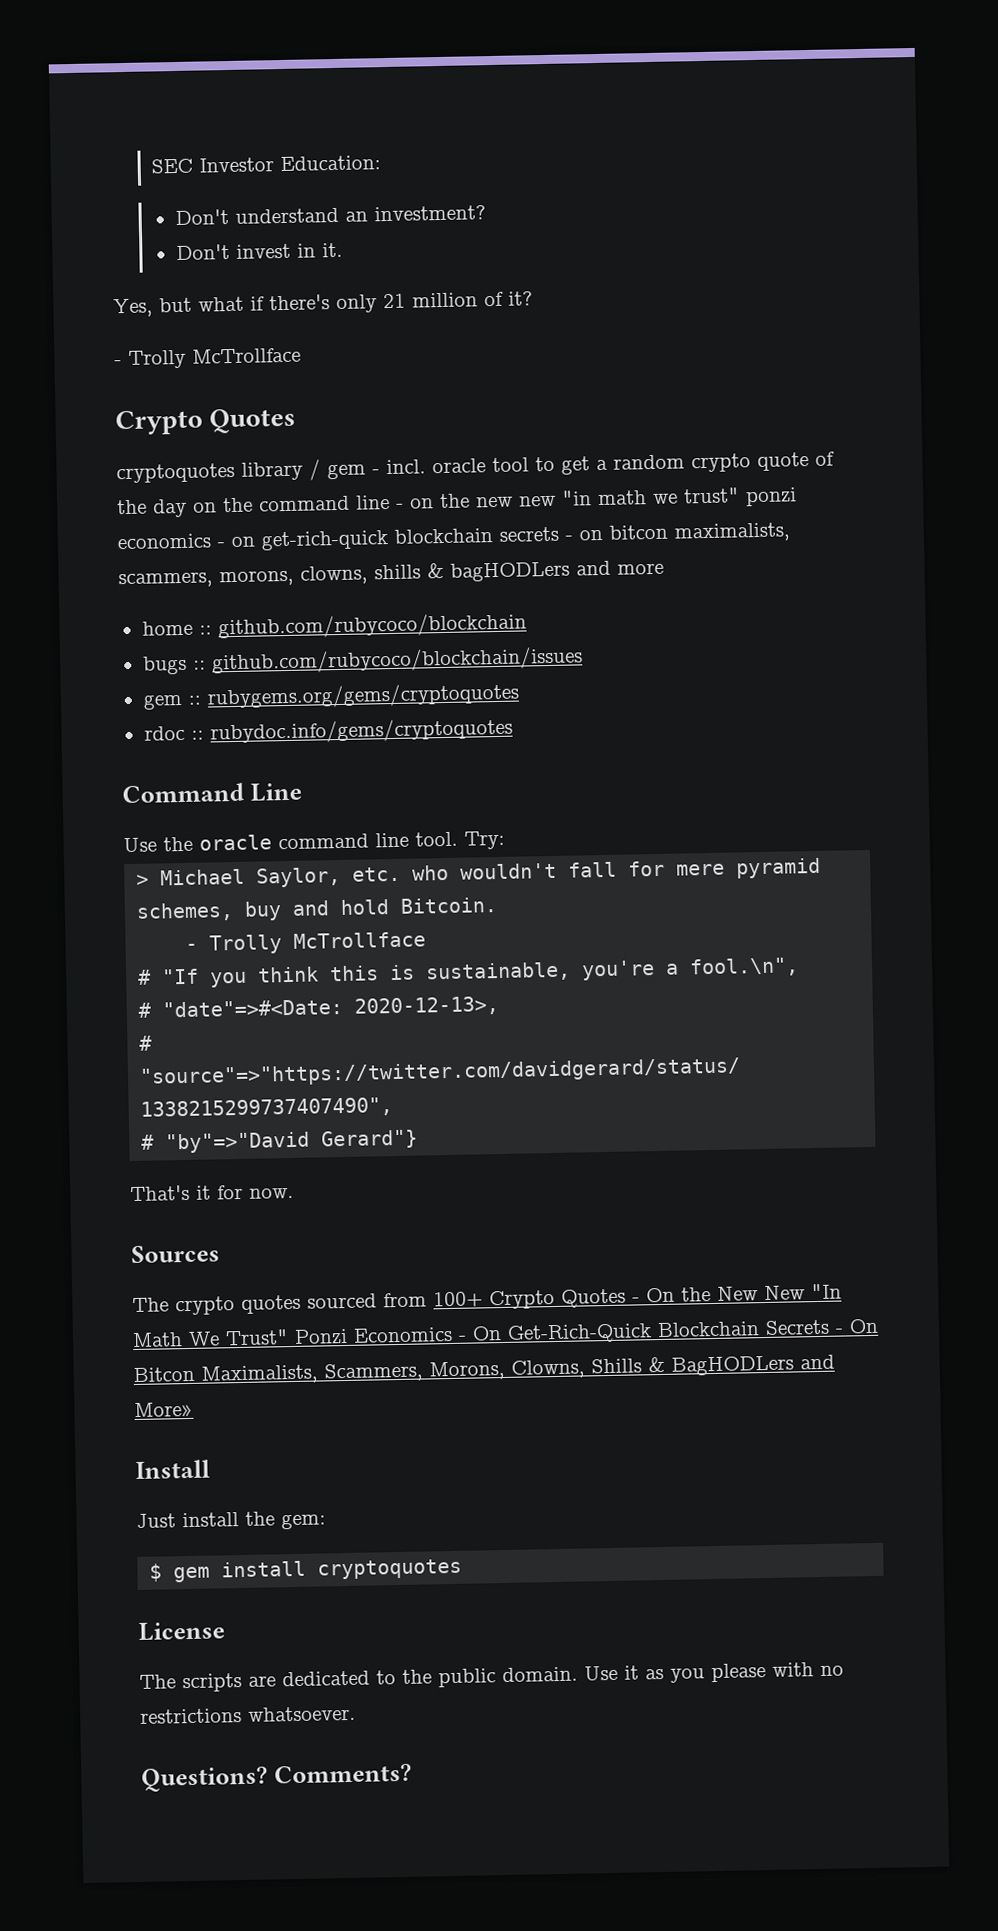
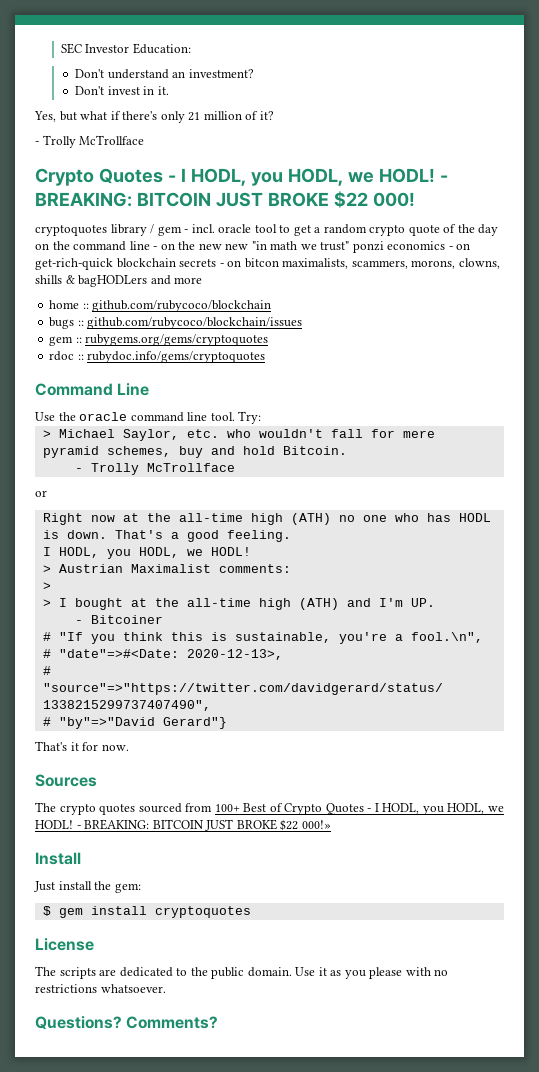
  Yes, but what if there's only 21 million of it?
  - Trolly McTrollface
- Crypto Quotes
+ Crypto Quotes - I HODL, you HODL, we HODL! - BREAKING: BITCOIN JUST BROKE $22 000!
+ or
+ Right now at the all-time high (ATH) no one who has HODL is down. That's a good feeling.
+ I HODL, you HODL, we HODL!
+ > Austrian Maximalist comments:
+ >
+ > I bought at the all-time high (ATH) and I'm UP.
+ - Bitcoiner
- The crypto quotes sourced from 100+ Crypto Quotes - On the New New "In Math We Trust" Ponzi Economics - On Get-Rich-Quick Blockchain Secrets - On Bitcon Maximalists, Scammers, Morons, Clowns, Shills & BagHODLers and More»
+ The crypto quotes sourced from 100+ Best of Crypto Quotes - I HODL, you HODL, we HODL! - BREAKING: BITCOIN JUST BROKE $22 000!»

